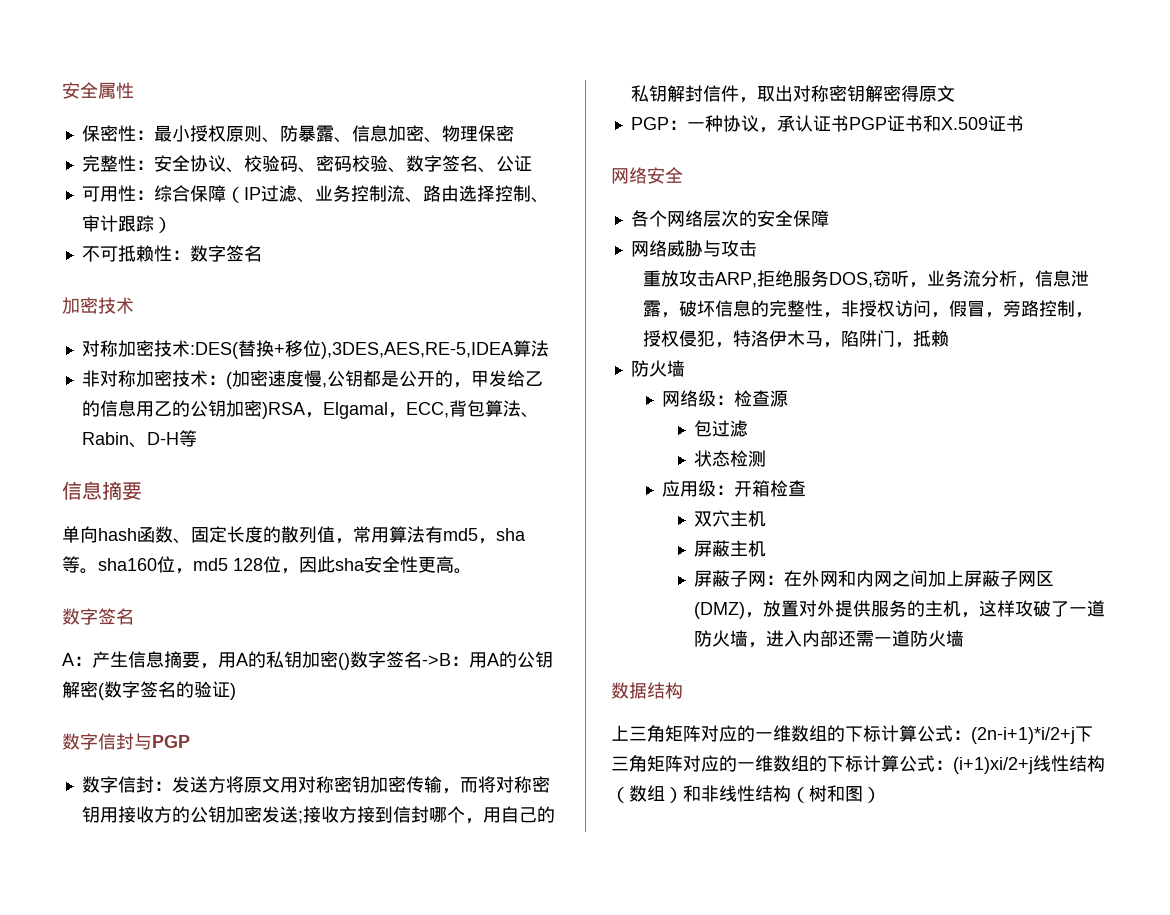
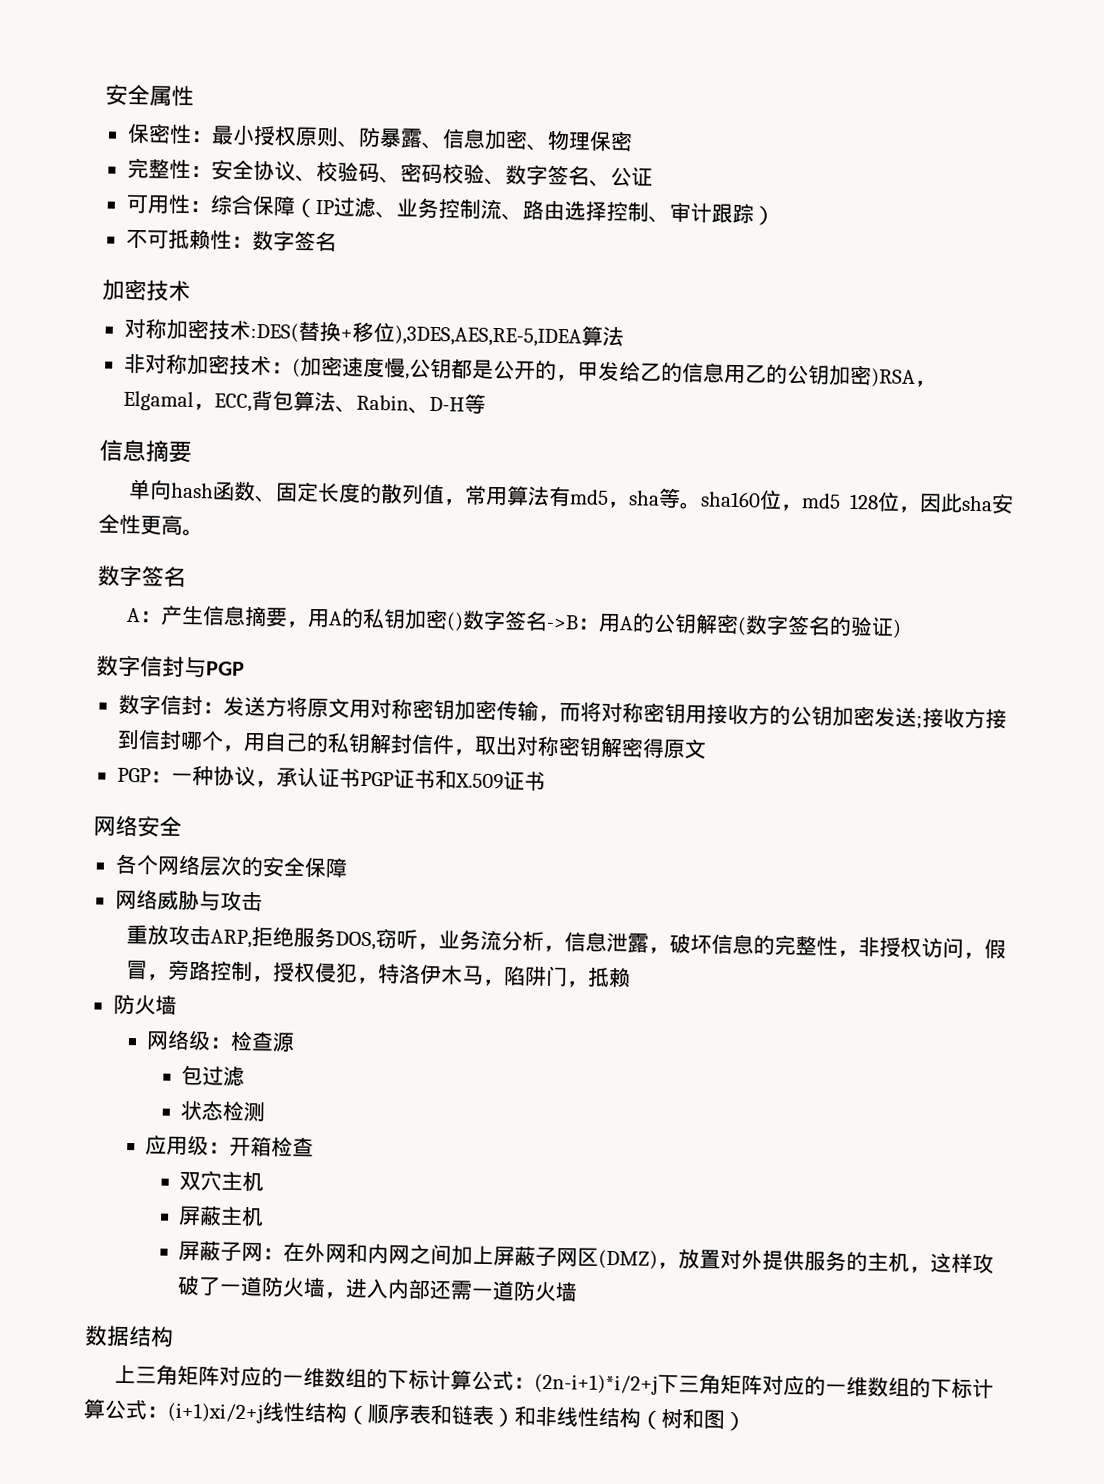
- 上三角矩阵对应的一维数组的下标计算公式：(2n-i+1)*i/2+j下三角矩阵对应的一维数组的下标计算公式：(i+1)xi/2+j线性结构（数组）和非线性结构（树和图）
+ 上三角矩阵对应的一维数组的下标计算公式：(2n-i+1)*i/2+j下三角矩阵对应的一维数组的下标计算公式：(i+1)xi/2+j线性结构（顺序表和链表）和非线性结构（树和图）

